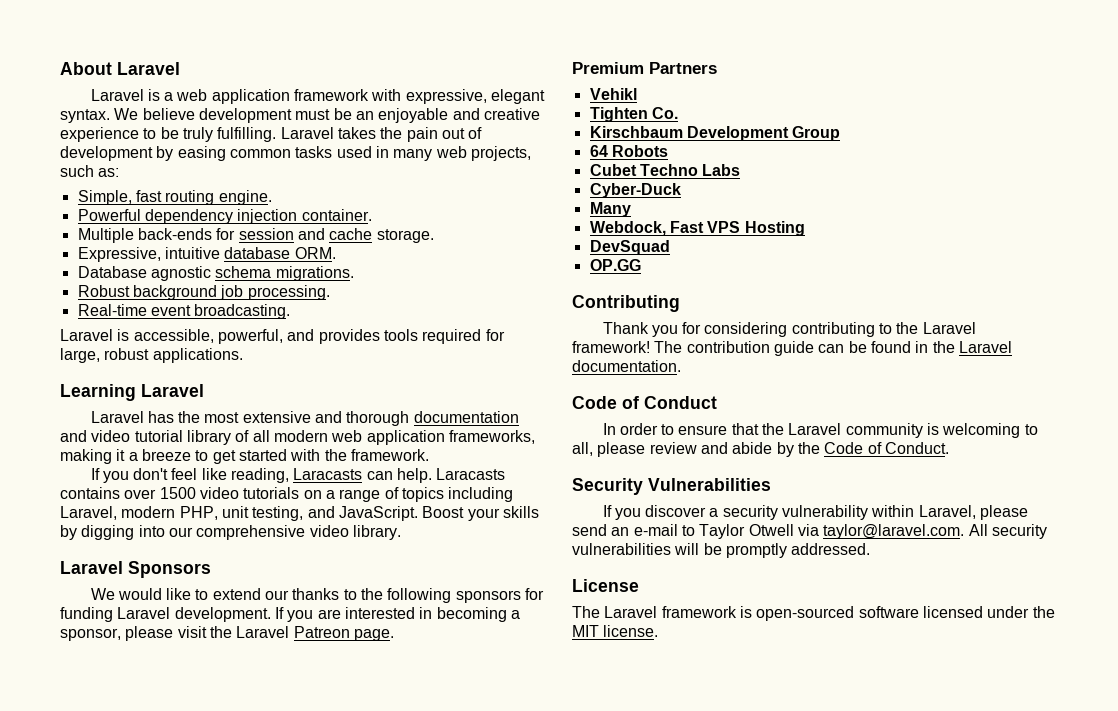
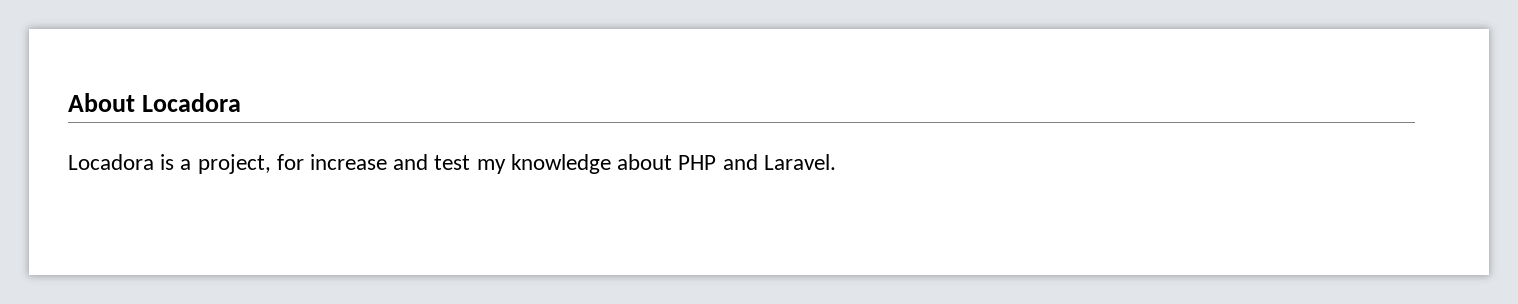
- About Laravel
- Laravel is a web application framework with expressive, elegant syntax. We believe development must be an enjoyable and creative experience to be truly fulfilling. Laravel takes the pain out of development by easing common tasks used in many web projects, such as:
- Simple, fast routing engine.
- Powerful dependency injection container.
- Multiple back-ends for session and cache storage.
- Expressive, intuitive database ORM.
- Database agnostic schema migrations.
- Robust background job processing.
- Real-time event broadcasting.
- Laravel is accessible, powerful, and provides tools required for large, robust applications.
- Learning Laravel
- Laravel has the most extensive and thorough documentation and video tutorial library of all modern web application frameworks, making it a breeze to get started with the framework.
- If you don't feel like reading, Laracasts can help. Laracasts contains over 1500 video tutorials on a range of topics including Laravel, modern PHP, unit testing, and JavaScript. Boost your skills by digging into our comprehensive video library.
- Laravel Sponsors
- We would like to extend our thanks to the following sponsors for funding Laravel development. If you are interested in becoming a sponsor, please visit the Laravel Patreon page.
- Premium Partners
- Vehikl
- Tighten Co.
- Kirschbaum Development Group
- 64 Robots
- Cubet Techno Labs
- Cyber-Duck
- Many
- Webdock, Fast VPS Hosting
- DevSquad
- OP.GG
- Contributing
- Thank you for considering contributing to the Laravel framework! The contribution guide can be found in the Laravel documentation.
- Code of Conduct
- In order to ensure that the Laravel community is welcoming to all, please review and abide by the Code of Conduct.
- Security Vulnerabilities
- If you discover a security vulnerability within Laravel, please send an e-mail to Taylor Otwell via taylor@laravel.com. All security vulnerabilities will be promptly addressed.
- License
- The Laravel framework is open-sourced software licensed under the MIT license.
+ About Locadora
+ Locadora is a project, for increase and test my knowledge about PHP and Laravel.

